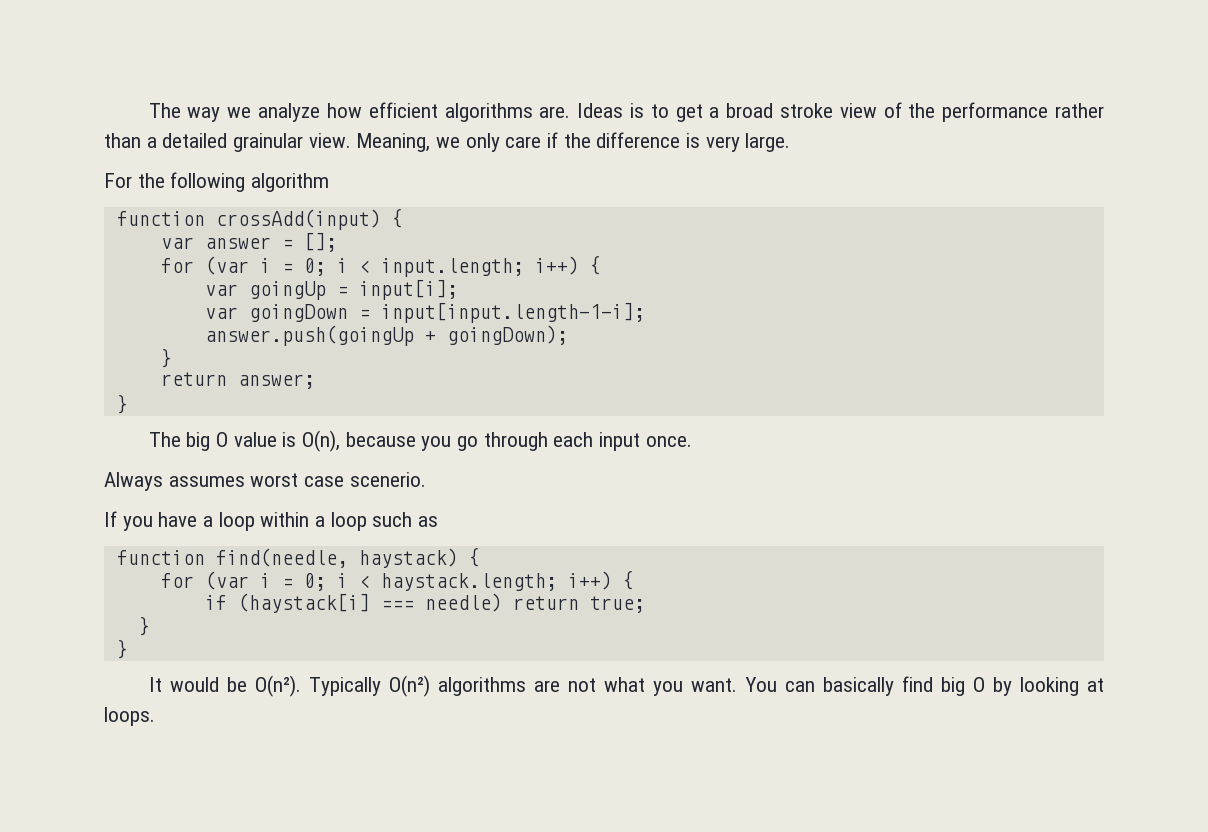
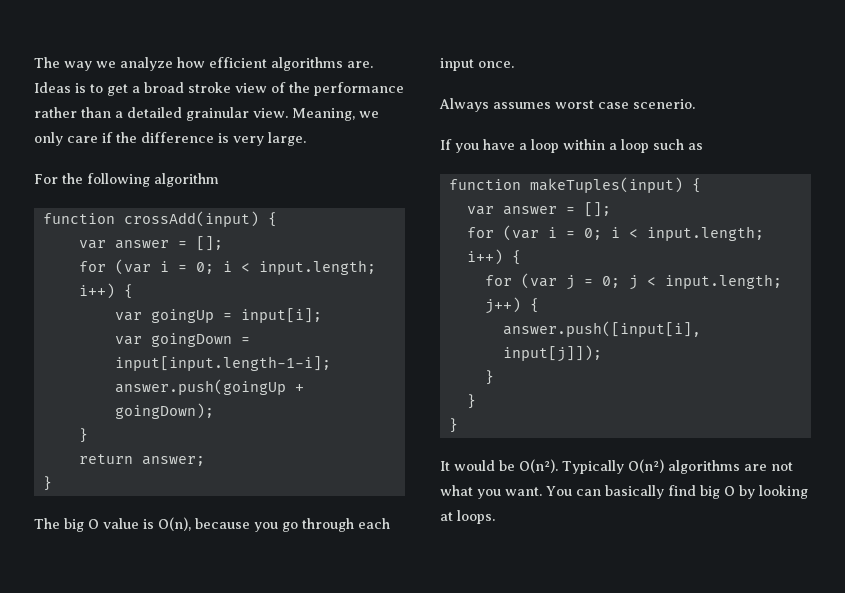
- function find(needle, haystack) {
- for (var i = 0; i < haystack.length; i++) {
- if (haystack[i] === needle) return true;
+ function makeTuples(input) {
+ var answer = [];
+ for (var i = 0; i < input.length; i++) {
+ for (var j = 0; j < input.length; j++) {
+ answer.push([input[i], input[j]]);
+ }

